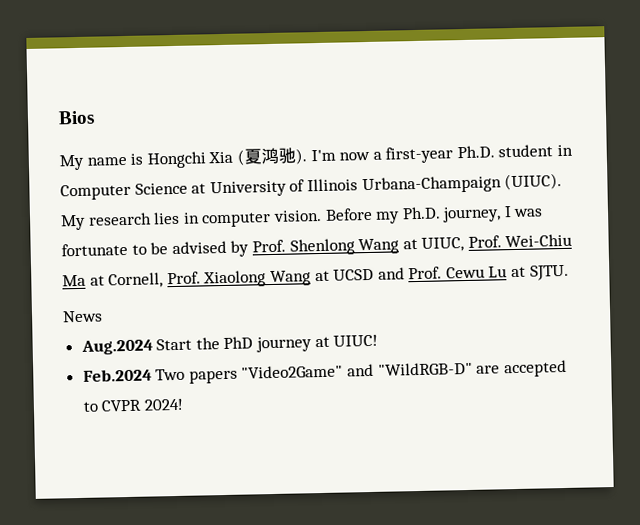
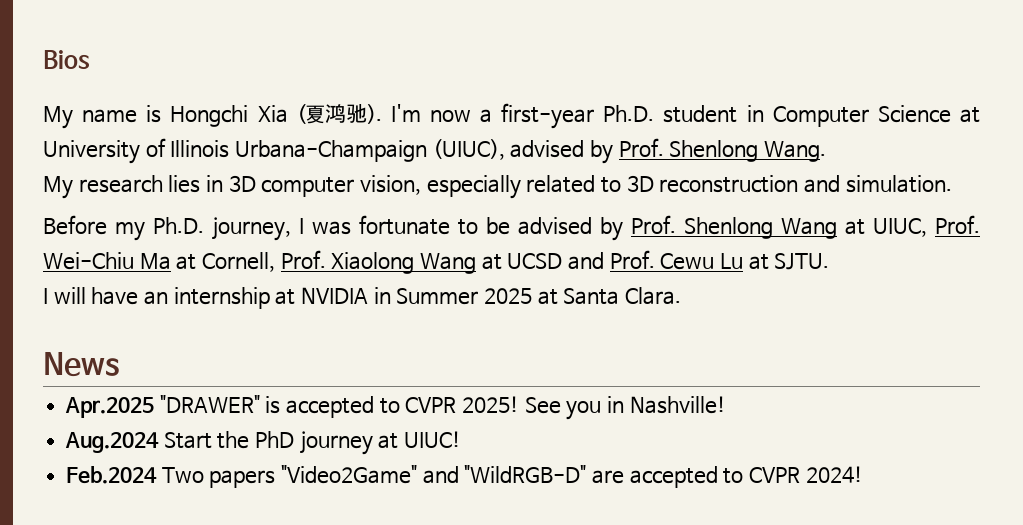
- I'm now a first-year Ph.D. student in Computer Science at University of Illinois Urbana-Champaign (UIUC). My research lies in computer vision. Before my Ph.D. journey, I was fortunate to be advised by Prof. Shenlong Wang at UIUC, Prof. Wei-Chiu Ma at Cornell, Prof. Xiaolong Wang at UCSD and Prof. Cewu Lu at SJTU.
+ I'm now a first-year Ph.D. student in Computer Science at University of Illinois Urbana-Champaign (UIUC), advised by Prof. Shenlong Wang.
+ My research lies in 3D computer vision, especially related to 3D reconstruction and simulation.
+ Before my Ph.D. journey, I was fortunate to be advised by Prof. Shenlong Wang at UIUC, Prof. Wei-Chiu Ma at Cornell, Prof. Xiaolong Wang at UCSD and Prof. Cewu Lu at SJTU.
+ I will have an internship at NVIDIA in Summer 2025 at Santa Clara.
  News
+ Apr.2025 "DRAWER" is accepted to CVPR 2025! See you in Nashville!

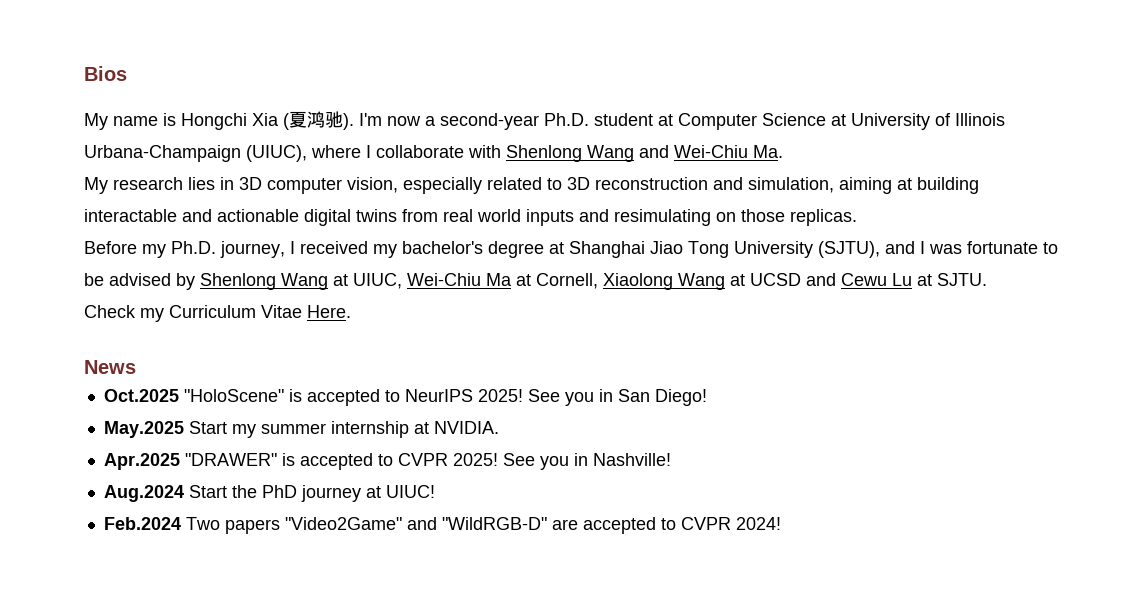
- I'm now a first-year Ph.D. student in Computer Science at University of Illinois Urbana-Champaign (UIUC), advised by Prof. Shenlong Wang.
+ I'm now a second-year Ph.D. student at Computer Science at University of Illinois Urbana-Champaign (UIUC), where I collaborate with Shenlong Wang and Wei-Chiu Ma.
- My research lies in 3D computer vision, especially related to 3D reconstruction and simulation.
+ My research lies in 3D computer vision, especially related to 3D reconstruction and simulation, aiming at building interactable and actionable digital twins from real world inputs and resimulating on those replicas.
- Before my Ph.D. journey, I was fortunate to be advised by Prof. Shenlong Wang at UIUC, Prof. Wei-Chiu Ma at Cornell, Prof. Xiaolong Wang at UCSD and Prof. Cewu Lu at SJTU.
+ Before my Ph.D. journey, I received my bachelor's degree at Shanghai Jiao Tong University (SJTU), and I was fortunate to be advised by Shenlong Wang at UIUC, Wei-Chiu Ma at Cornell, Xiaolong Wang at UCSD and Cewu Lu at SJTU.
- I will have an internship at NVIDIA in Summer 2025 at Santa Clara.
+ Check my Curriculum Vitae Here.
  News
+ Oct.2025 "HoloScene" is accepted to NeurIPS 2025! See you in San Diego!
+ May.2025 Start my summer internship at NVIDIA.

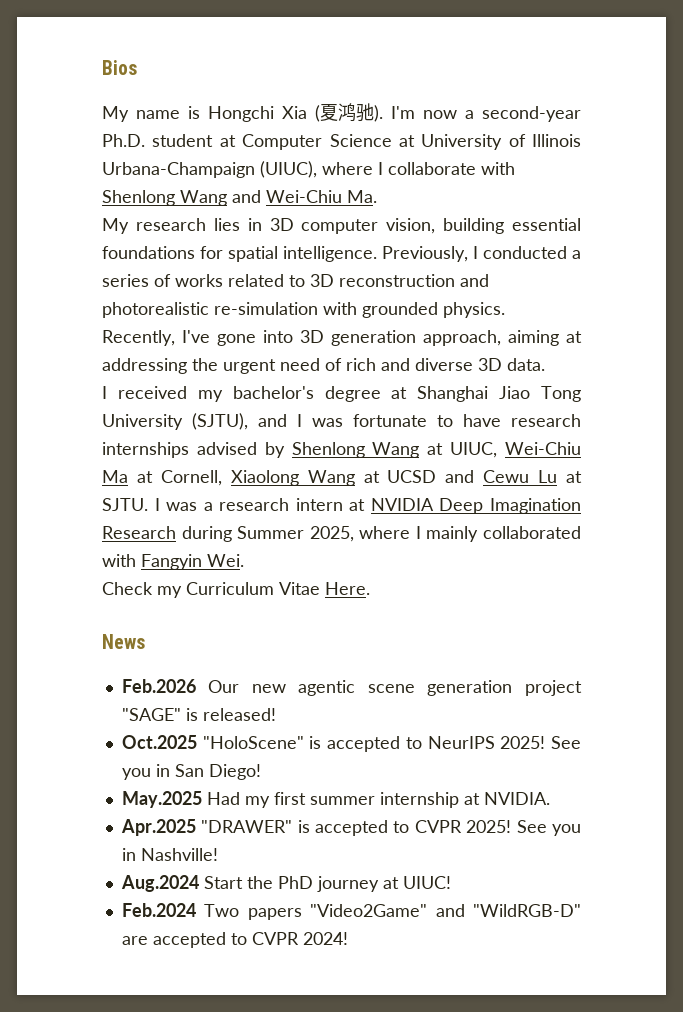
- My research lies in 3D computer vision, especially related to 3D reconstruction and simulation, aiming at building interactable and actionable digital twins from real world inputs and resimulating on those replicas.
- Before my Ph.D. journey, I received my bachelor's degree at Shanghai Jiao Tong University (SJTU), and I was fortunate to be advised by Shenlong Wang at UIUC, Wei-Chiu Ma at Cornell, Xiaolong Wang at UCSD and Cewu Lu at SJTU.
+ My research lies in 3D computer vision, building essential foundations for spatial intelligence. Previously, I conducted a series of works related to 3D reconstruction and photorealistic re-simulation with grounded physics. Recently, I've gone into 3D generation approach, aiming at addressing the urgent need of rich and diverse 3D data.
+ I received my bachelor's degree at Shanghai Jiao Tong University (SJTU), and I was fortunate to have research internships advised by Shenlong Wang at UIUC, Wei-Chiu Ma at Cornell, Xiaolong Wang at UCSD and Cewu Lu at SJTU. I was a research intern at NVIDIA Deep Imagination Research during Summer 2025, where I mainly collaborated with Fangyin Wei.
+ Feb.2026 Our new agentic scene generation project "SAGE" is released!
- May.2025 Start my summer internship at NVIDIA.
+ May.2025 Had my first summer internship at NVIDIA.

